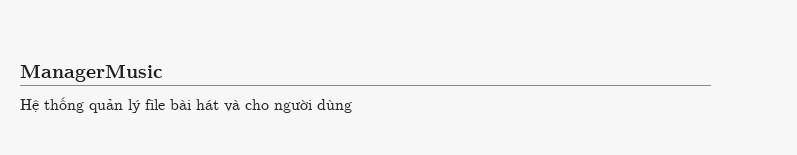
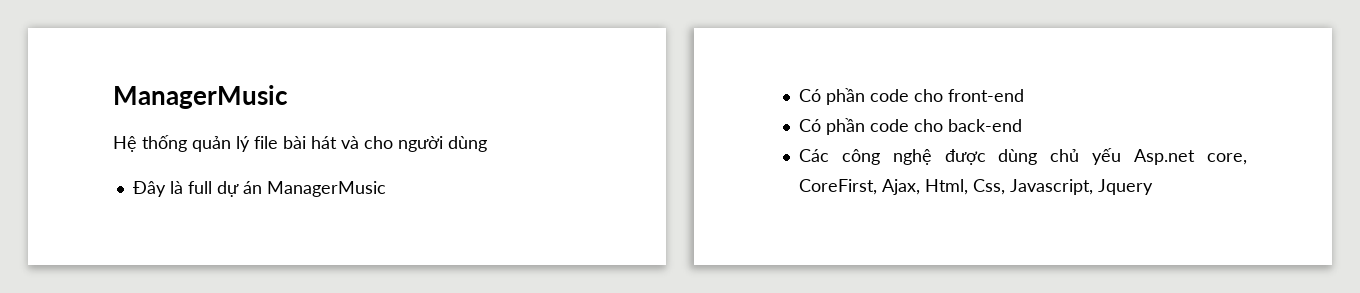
+ Đây là full dự án ManagerMusic
+ Có phần code cho front-end
+ Có phần code cho back-end
+ Các công nghệ được dùng chủ yếu Asp.net core, CoreFirst, Ajax, Html, Css, Javascript, Jquery

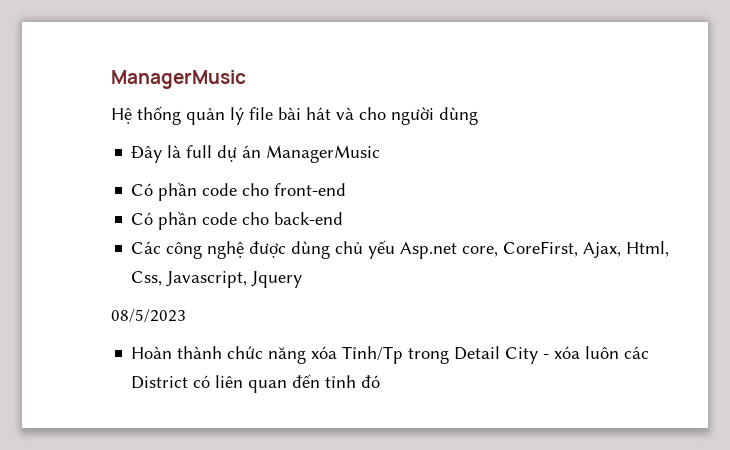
+ 08/5/2023
+ Hoàn thành chức năng xóa Tỉnh/Tp trong Detail City - xóa luôn các District có liên quan đến tỉnh đó

